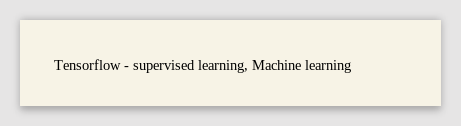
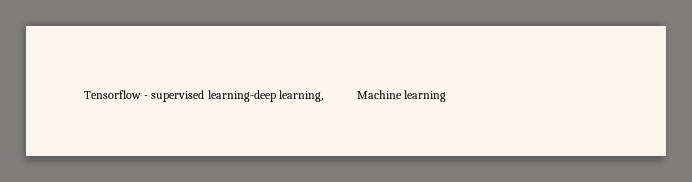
- Tensorflow - supervised learning, Machine learning
+ Tensorflow - supervised learning-deep learning, Machine learning

